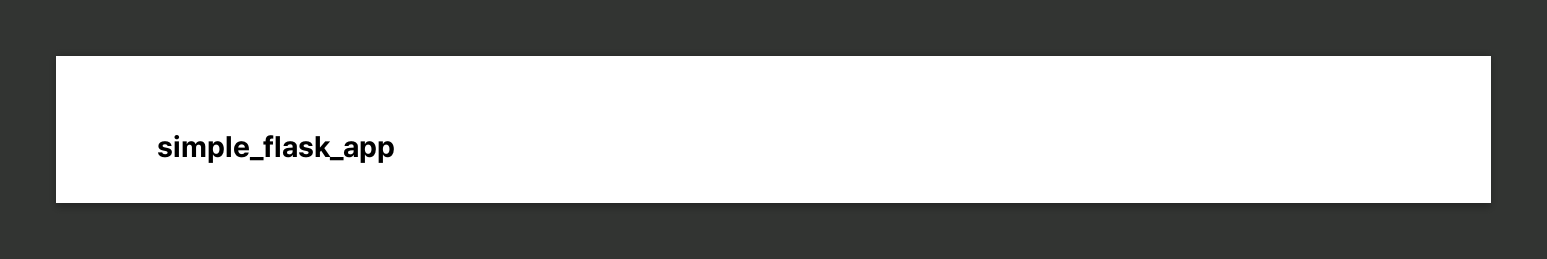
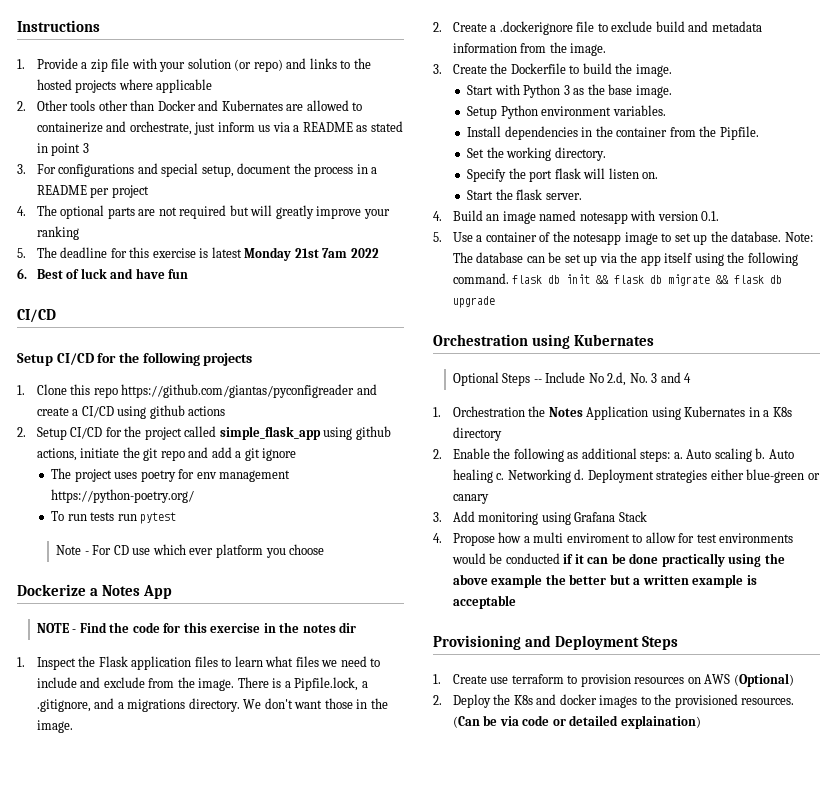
- simple_flask_app
+ Instructions
+ 1. Provide a zip file with your solution (or repo) and links to the hosted projects where applicable
+ 2. Other tools other than Docker and Kubernates are allowed to containerize and orchestrate, just inform us via a README as stated in point 3
+ 3. For configurations and special setup, document the process in a README per project
+ 4. The optional parts are not required but will greatly improve your ranking
+ 5. The deadline for this exercise is latest Monday 21st 7am 2022
+ 6. Best of luck and have fun
+ CI/CD
+ Setup CI/CD for the following projects
+ 1. Clone this repo https://github.com/giantas/pyconfigreader and create a CI/CD using github actions
+ 2. Setup CI/CD for the project called simple_flask_app using github actions, initiate the git repo and add a git ignore
+ The project uses poetry for env management https://python-poetry.org/
+ To run tests run pytest
+ Note - For CD use which ever platform you choose
+ Dockerize a Notes App
+ NOTE - Find the code for this exercise in the notes dir
+ 1. Inspect the Flask application files to learn what files we need to include and exclude from the image. There is a Pipfile.lock, a .gitignore, and a migrations directory. We don't want those in the image.
+ 2. Create a .dockerignore file to exclude build and metadata information from the image.
+ 3. Create the Dockerfile to build the image.
+ Start with Python 3 as the base image.
+ Setup Python environment variables.
+ Install dependencies in the container from the Pipfile.
+ Set the working directory.
+ Specify the port flask will listen on.
+ Start the flask server.
+ 4. Build an image named notesapp with version 0.1.
+ 5. Use a container of the notesapp image to set up the database. Note: The database can be set up via the app itself using the following command. flask db init && flask db migrate && flask db upgrade
+ Orchestration using Kubernates
+ Optional Steps -- Include No 2.d, No. 3 and 4
+ 1. Orchestration the Notes Application using Kubernates in a K8s directory
+ 2. Enable the following as additional steps: a. Auto scaling b. Auto healing c. Networking d. Deployment strategies either blue-green or canary
+ 3. Add monitoring using Grafana Stack
+ 4. Propose how a multi enviroment to allow for test environments would be conducted if it can be done practically using the above example the better but a written example is acceptable
+ Provisioning and Deployment Steps
+ 1. Create use terraform to provision resources on AWS (Optional)
+ 2. Deploy the K8s and docker images to the provisioned resources. (Can be via code or detailed explaination)

